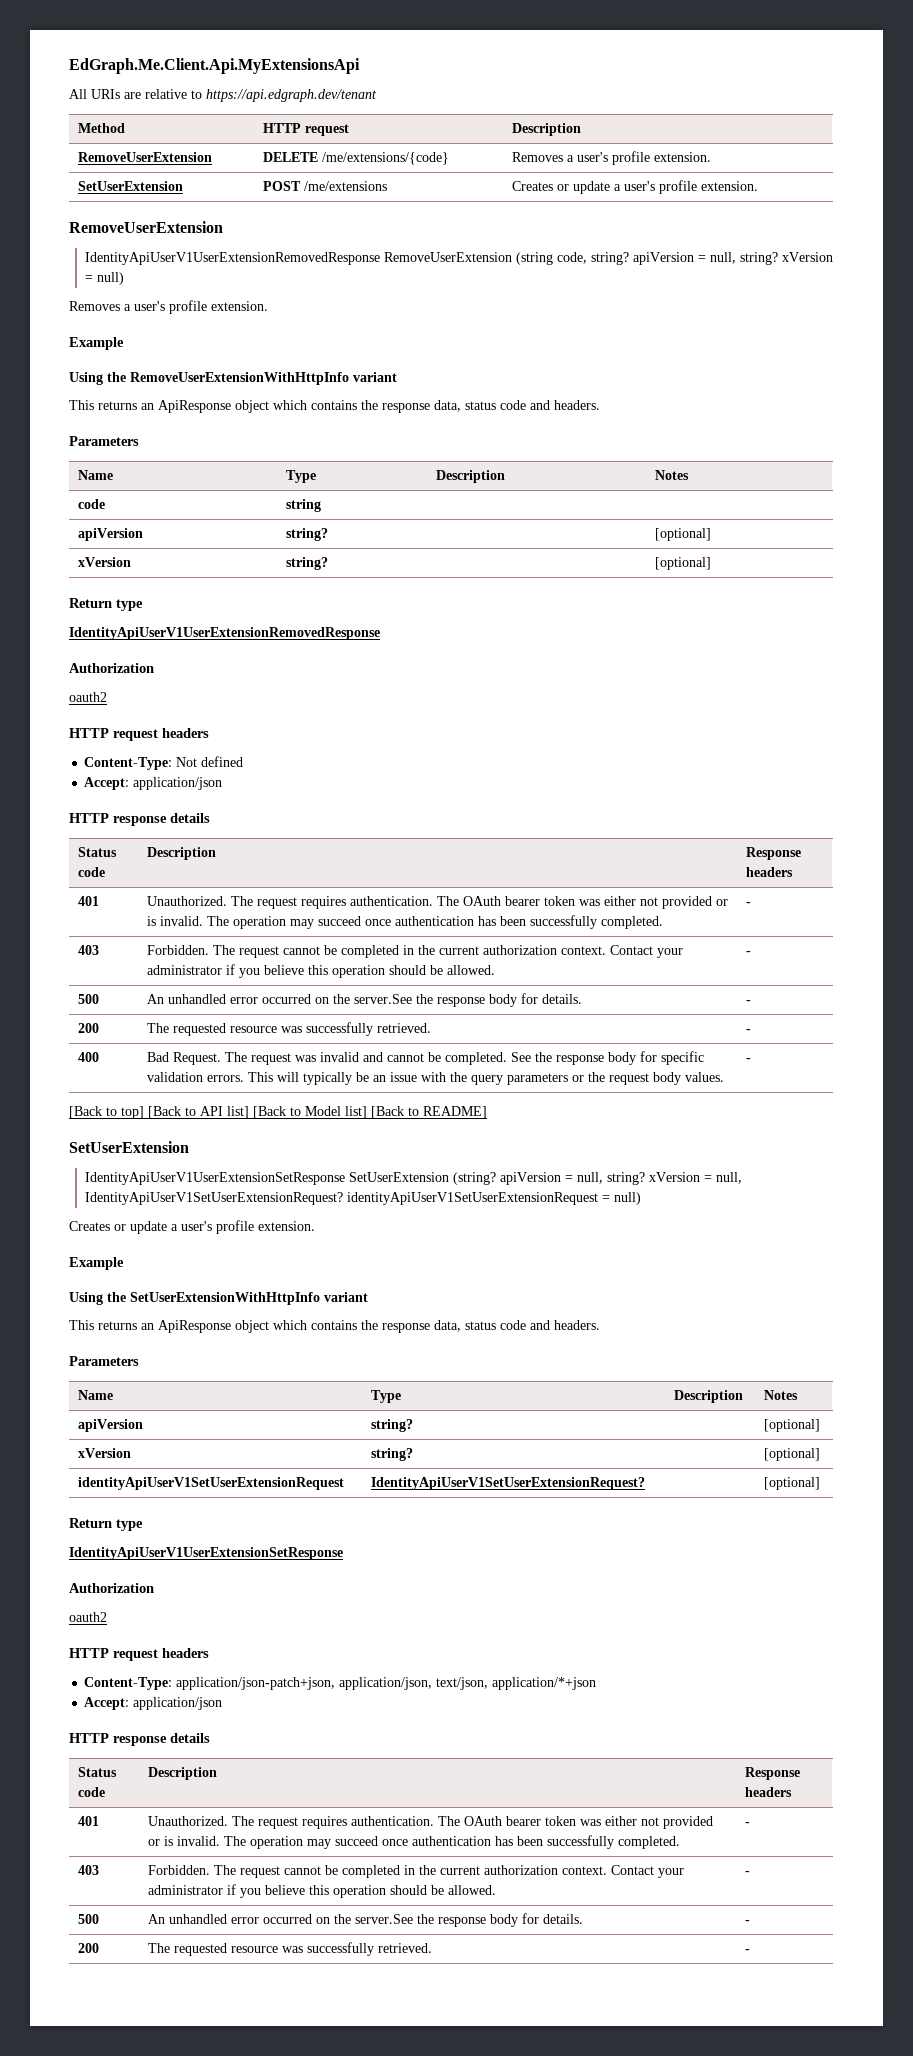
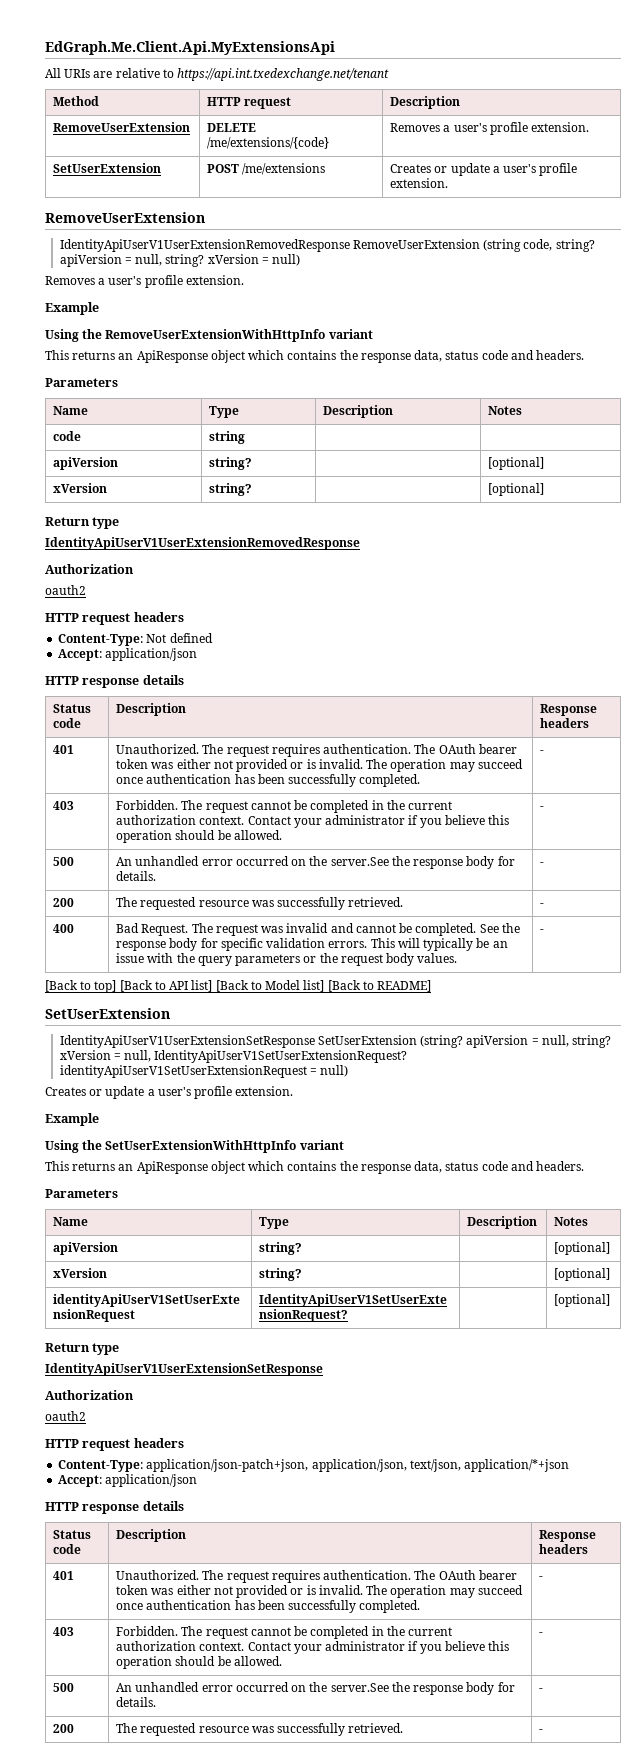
- All URIs are relative to https://api.edgraph.dev/tenant
+ All URIs are relative to https://api.int.txedexchange.net/tenant

